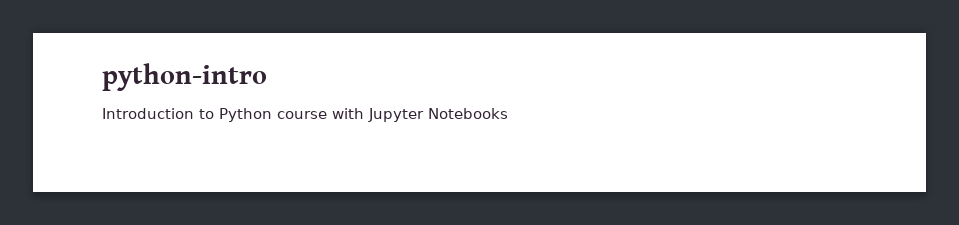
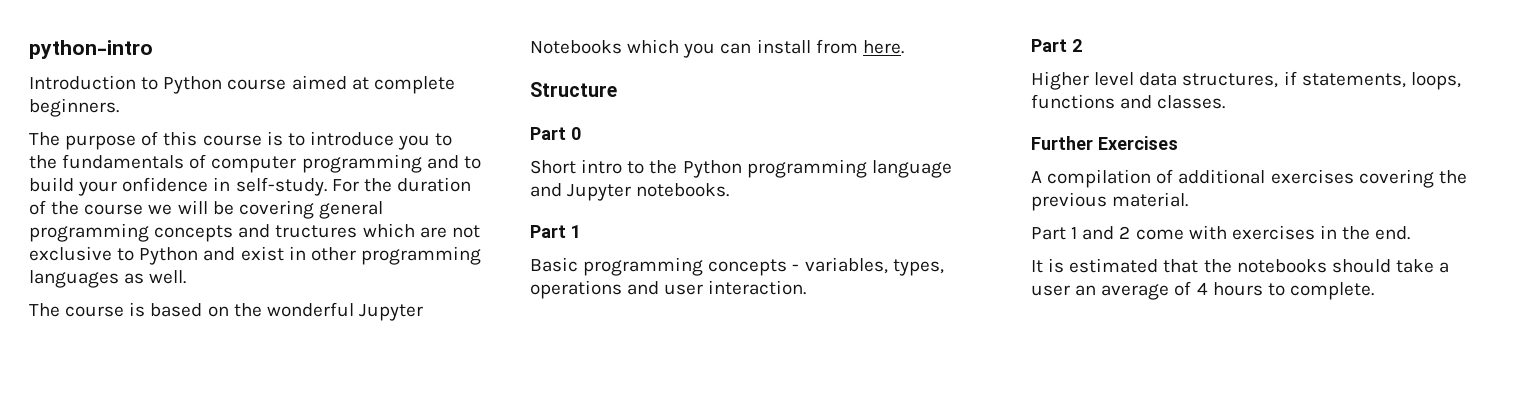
- Introduction to Python course with Jupyter Notebooks
+ Introduction to Python course aimed at complete beginners.
+ The purpose of this course is to introduce you to the fundamentals of computer programming and to build your onfidence in self-study. For the duration of the course we will be covering general programming concepts and tructures which are not exclusive to Python and exist in other programming languages as well.
+ The course is based on the wonderful Jupyter Notebooks which you can install from here.
+ Structure
+ Part 0
+ Short intro to the Python programming language and Jupyter notebooks.
+ Part 1
+ Basic programming concepts - variables, types, operations and user interaction.
+ Part 2
+ Higher level data structures, if statements, loops, functions and classes.
+ Further Exercises
+ A compilation of additional exercises covering the previous material.
+ Part 1 and 2 come with exercises in the end.
+ It is estimated that the notebooks should take a user an average of 4 hours to complete.

